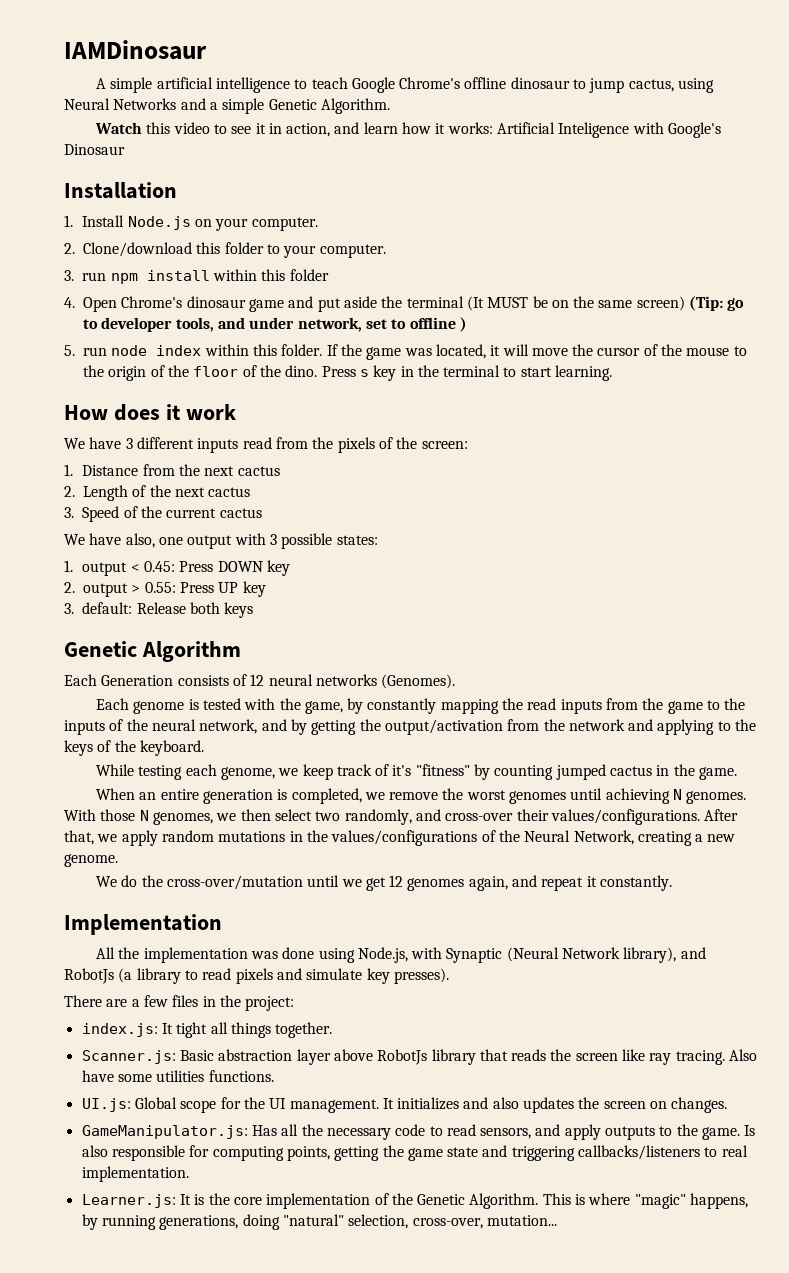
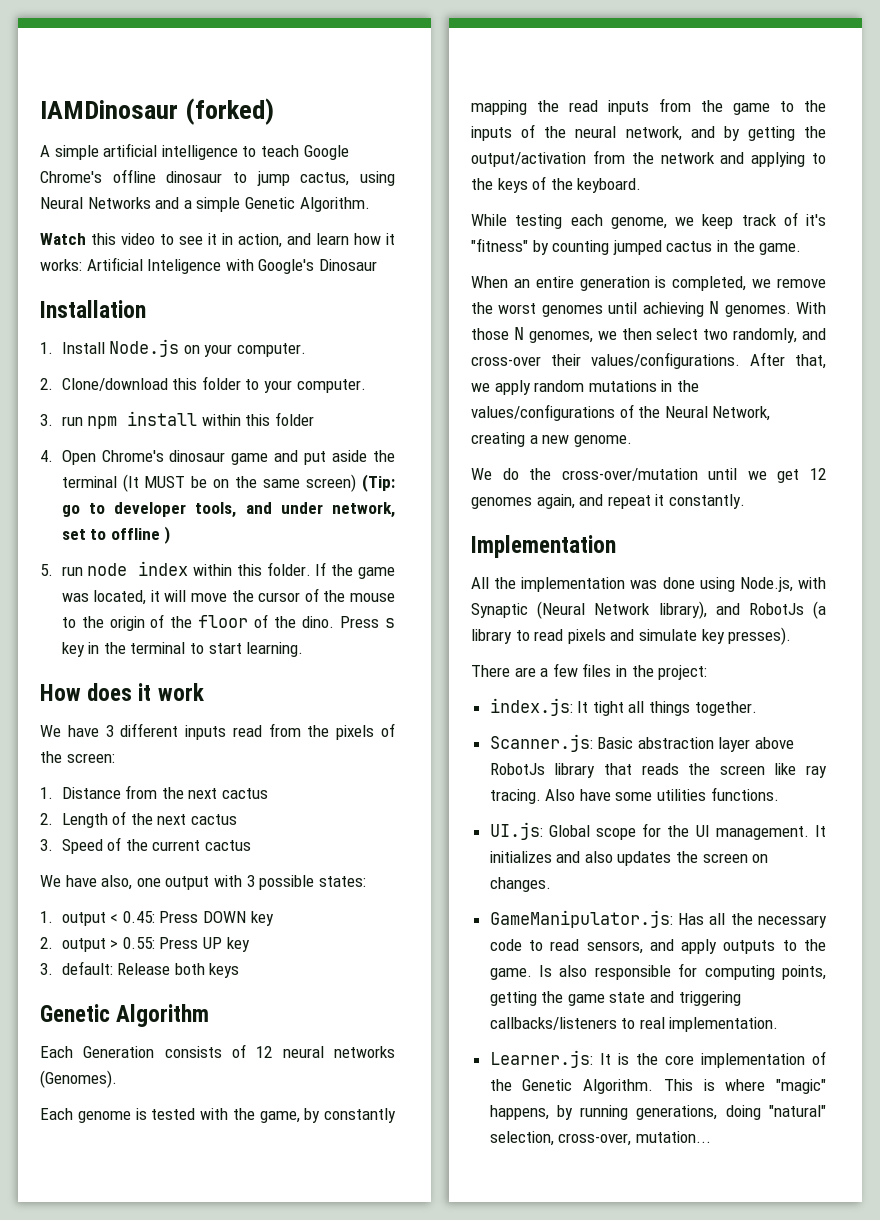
- IAMDinosaur
+ IAMDinosaur (forked)

